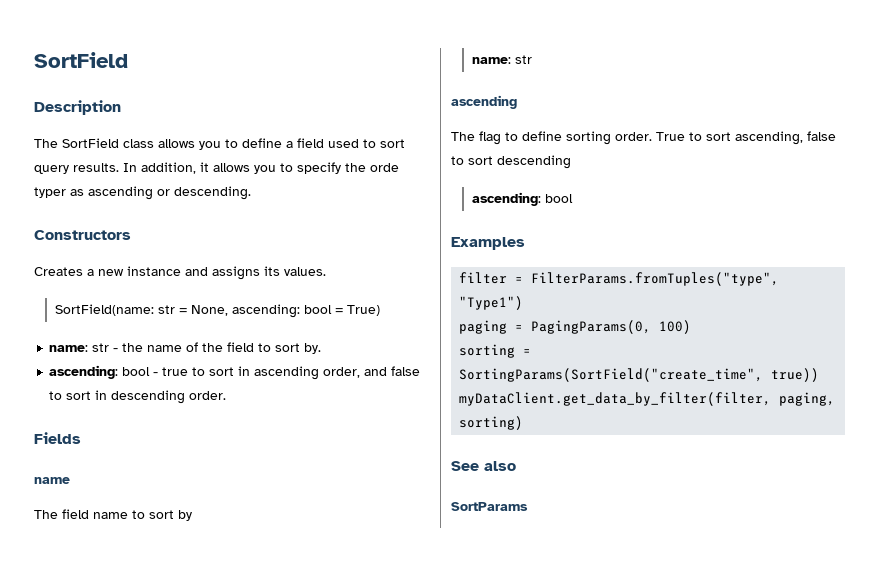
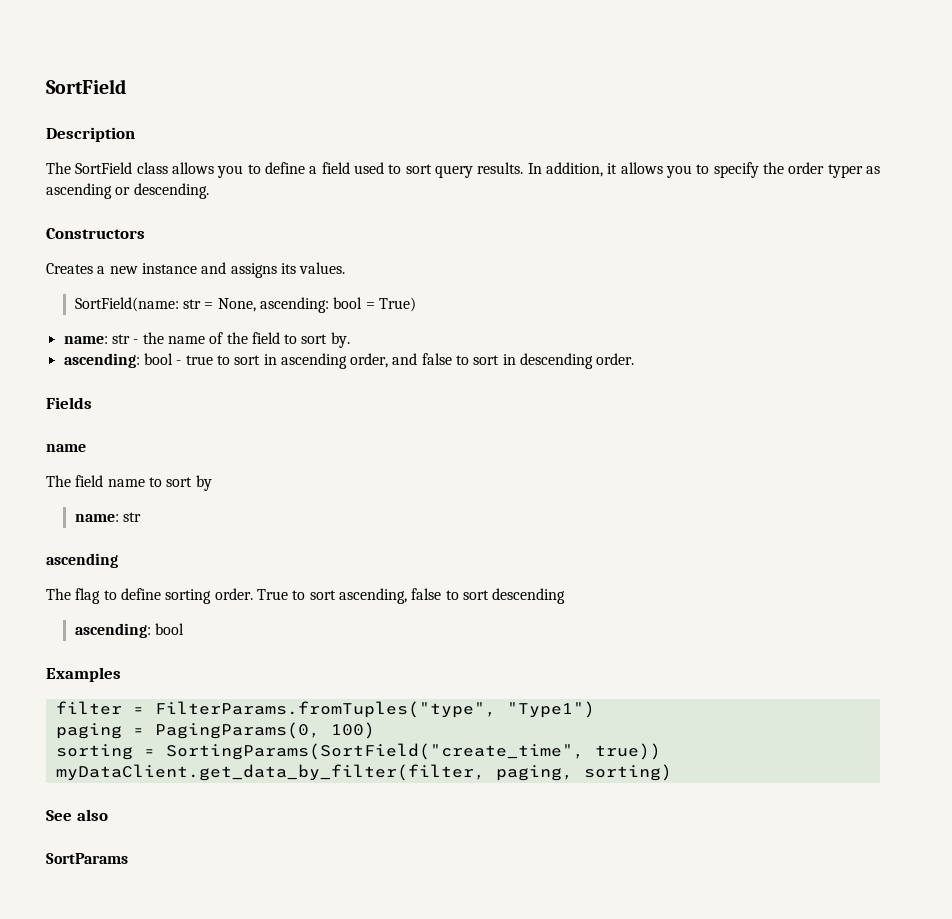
- In addition, it allows you to specify the orde typer as ascending or descending.
+ In addition, it allows you to specify the order typer as ascending or descending.

